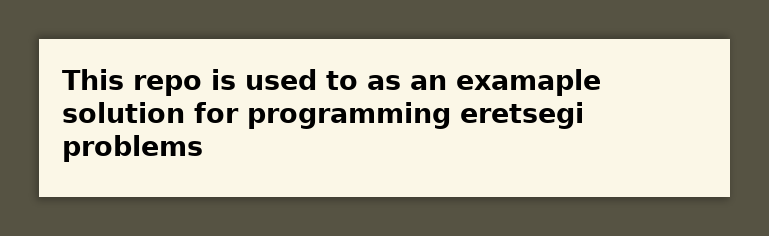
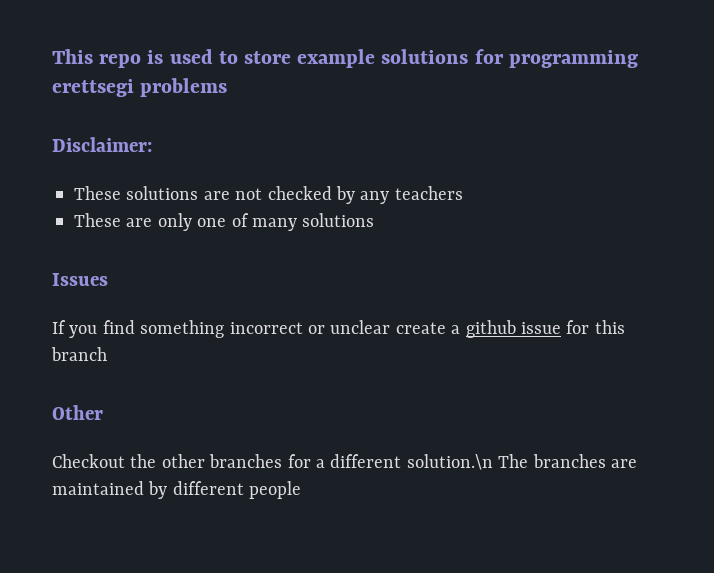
- This repo is used to as an examaple solution for programming eretsegi problems
+ This repo is used to store example solutions for programming erettsegi problems
+ Disclaimer:
+ These solutions are not checked by any teachers
+ These are only one of many solutions
+ Issues
+ If you find something incorrect or unclear create a github issue for this branch
+ Other
+ Checkout the other branches for a different solution.\n The branches are maintained by different people

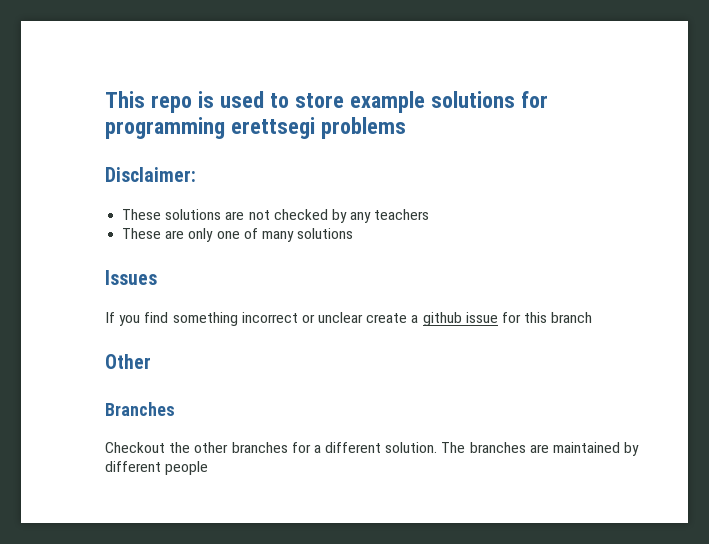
+ Branches
- Checkout the other branches for a different solution.\n The branches are maintained by different people
+ Checkout the other branches for a different solution. The branches are maintained by different people

